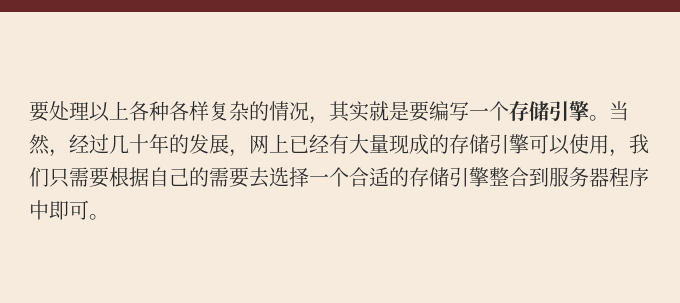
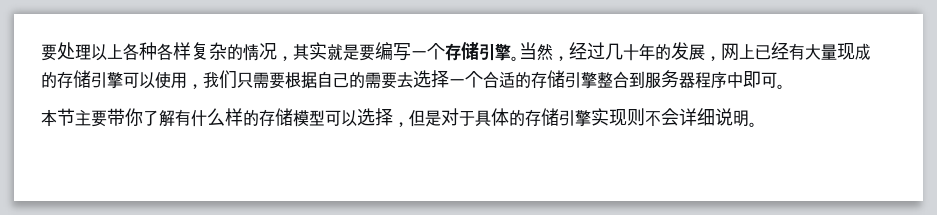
+ 本节主要带你了解有什么样的存储模型可以选择，但是对于具体的存储引擎实现则不会详细说明。

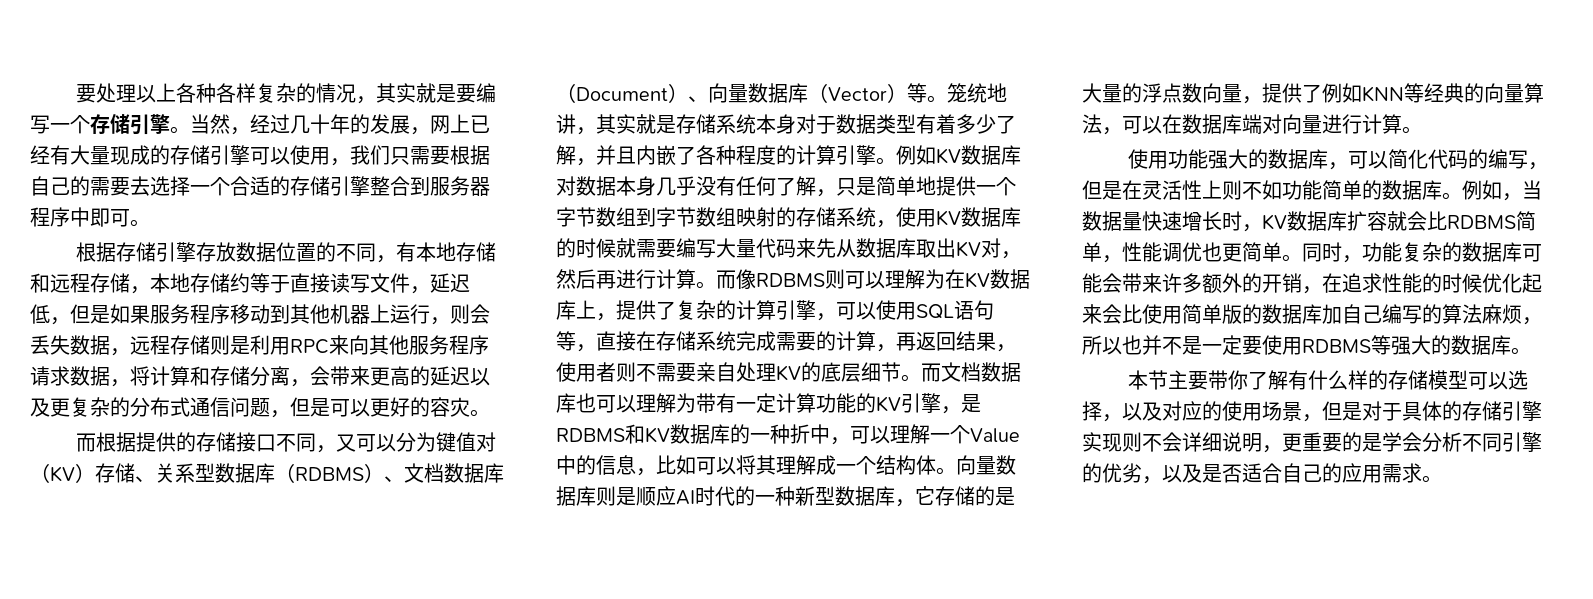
+ 根据存储引擎存放数据位置的不同，有本地存储和远程存储，本地存储约等于直接读写文件，延迟低，但是如果服务程序移动到其他机器上运行，则会丢失数据，远程存储则是利用RPC来向其他服务程序请求数据，将计算和存储分离，会带来更高的延迟以及更复杂的分布式通信问题，但是可以更好的容灾。
+ 而根据提供的存储接口不同，又可以分为键值对（KV）存储、关系型数据库（RDBMS）、文档数据库（Document）、向量数据库（Vector）等。笼统地讲，其实就是存储系统本身对于数据类型有着多少了解，并且内嵌了各种程度的计算引擎。例如KV数据库对数据本身几乎没有任何了解，只是简单地提供一个字节数组到字节数组映射的存储系统，使用KV数据库的时候就需要编写大量代码来先从数据库取出KV对，然后再进行计算。而像RDBMS则可以理解为在KV数据库上，提供了复杂的计算引擎，可以使用SQL语句等，直接在存储系统完成需要的计算，再返回结果，使用者则不需要亲自处理KV的底层细节。而文档数据库也可以理解为带有一定计算功能的KV引擎，是RDBMS和KV数据库的一种折中，可以理解一个Value中的信息，比如可以将其理解成一个结构体。向量数据库则是顺应AI时代的一种新型数据库，它存储的是大量的浮点数向量，提供了例如KNN等经典的向量算法，可以在数据库端对向量进行计算。
+ 使用功能强大的数据库，可以简化代码的编写，但是在灵活性上则不如功能简单的数据库。例如，当数据量快速增长时，KV数据库扩容就会比RDBMS简单，性能调优也更简单。同时，功能复杂的数据库可能会带来许多额外的开销，在追求性能的时候优化起来会比使用简单版的数据库加自己编写的算法麻烦，所以也并不是一定要使用RDBMS等强大的数据库。
- 本节主要带你了解有什么样的存储模型可以选择，但是对于具体的存储引擎实现则不会详细说明。
+ 本节主要带你了解有什么样的存储模型可以选择，以及对应的使用场景，但是对于具体的存储引擎实现则不会详细说明，更重要的是学会分析不同引擎的优劣，以及是否适合自己的应用需求。

